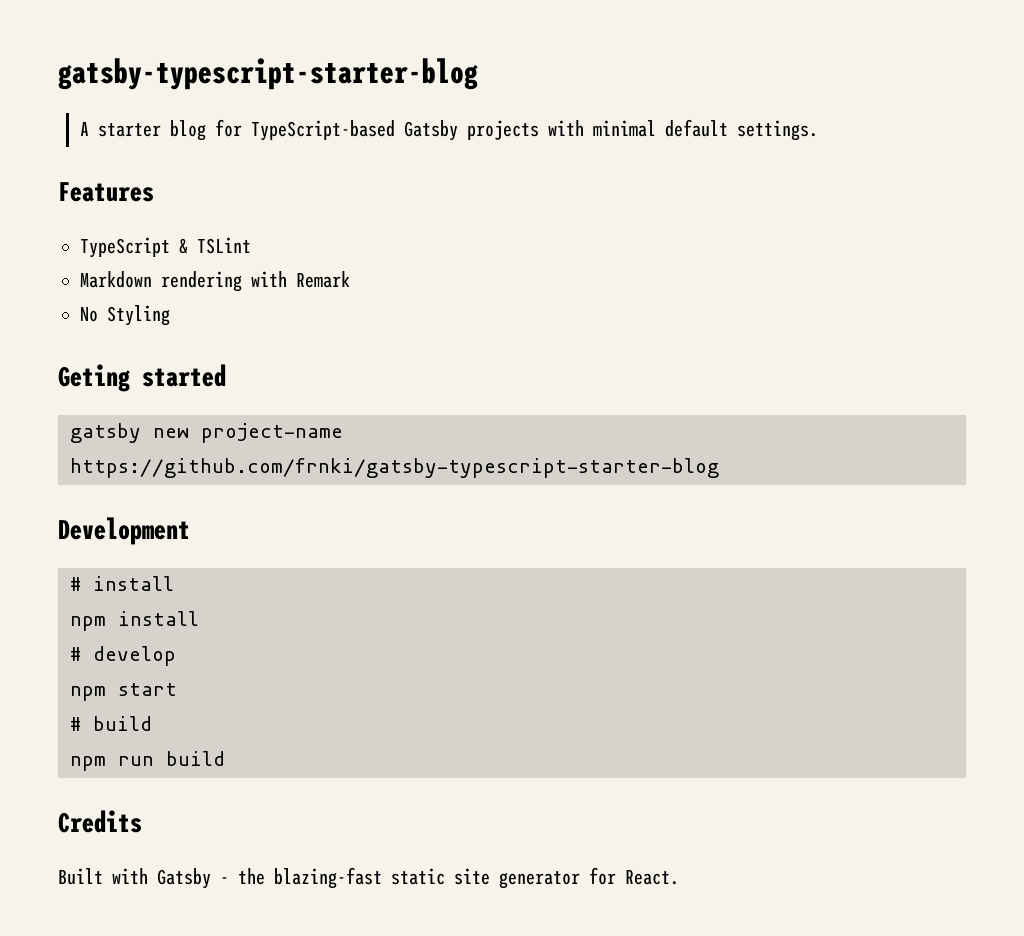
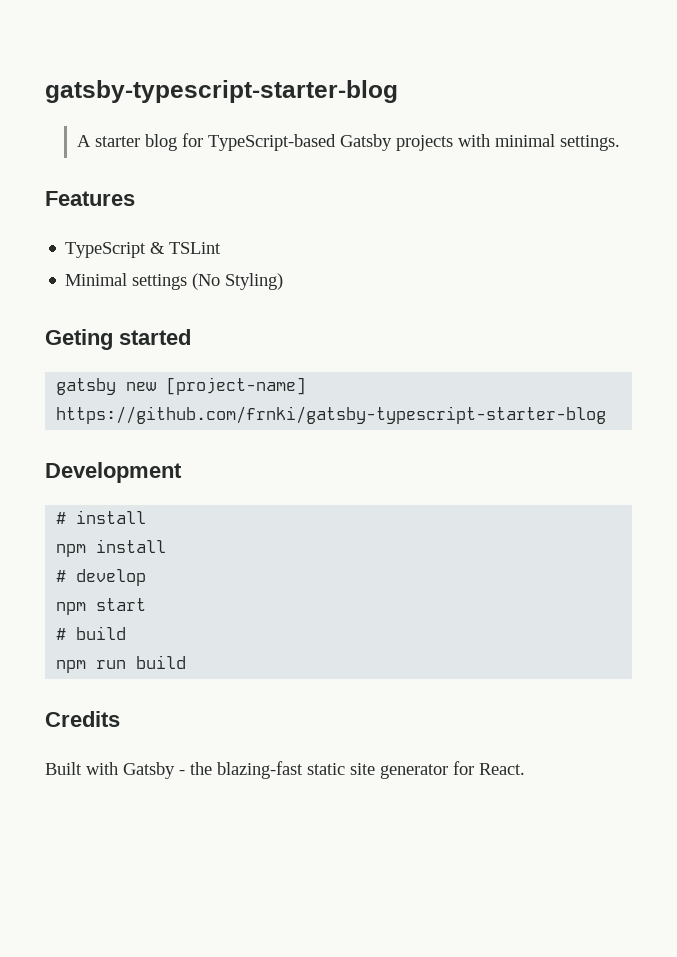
- A starter blog for TypeScript-based Gatsby projects with minimal default settings.
+ A starter blog for TypeScript-based Gatsby projects with minimal settings.
- Markdown rendering with Remark
- No Styling
+ Minimal settings (No Styling)
- gatsby new project-name https://github.com/frnki/gatsby-typescript-starter-blog
+ gatsby new [project-name] https://github.com/frnki/gatsby-typescript-starter-blog

